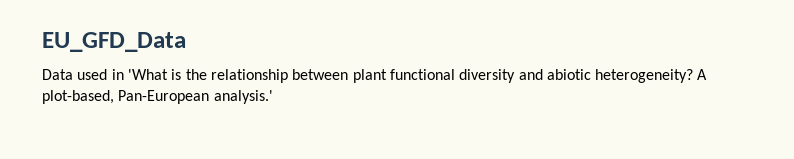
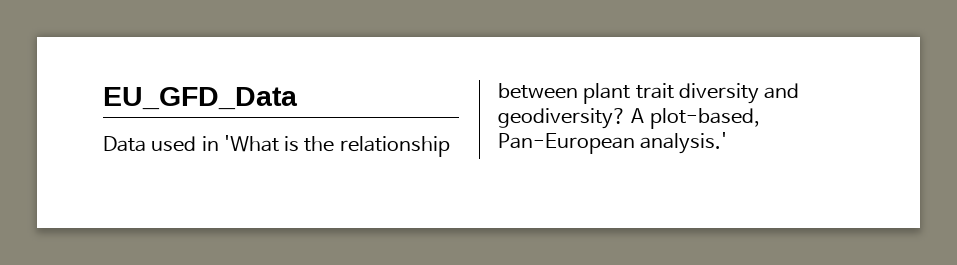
- Data used in 'What is the relationship between plant functional diversity and abiotic heterogeneity?
+ Data used in 'What is the relationship between plant trait diversity and geodiversity?

